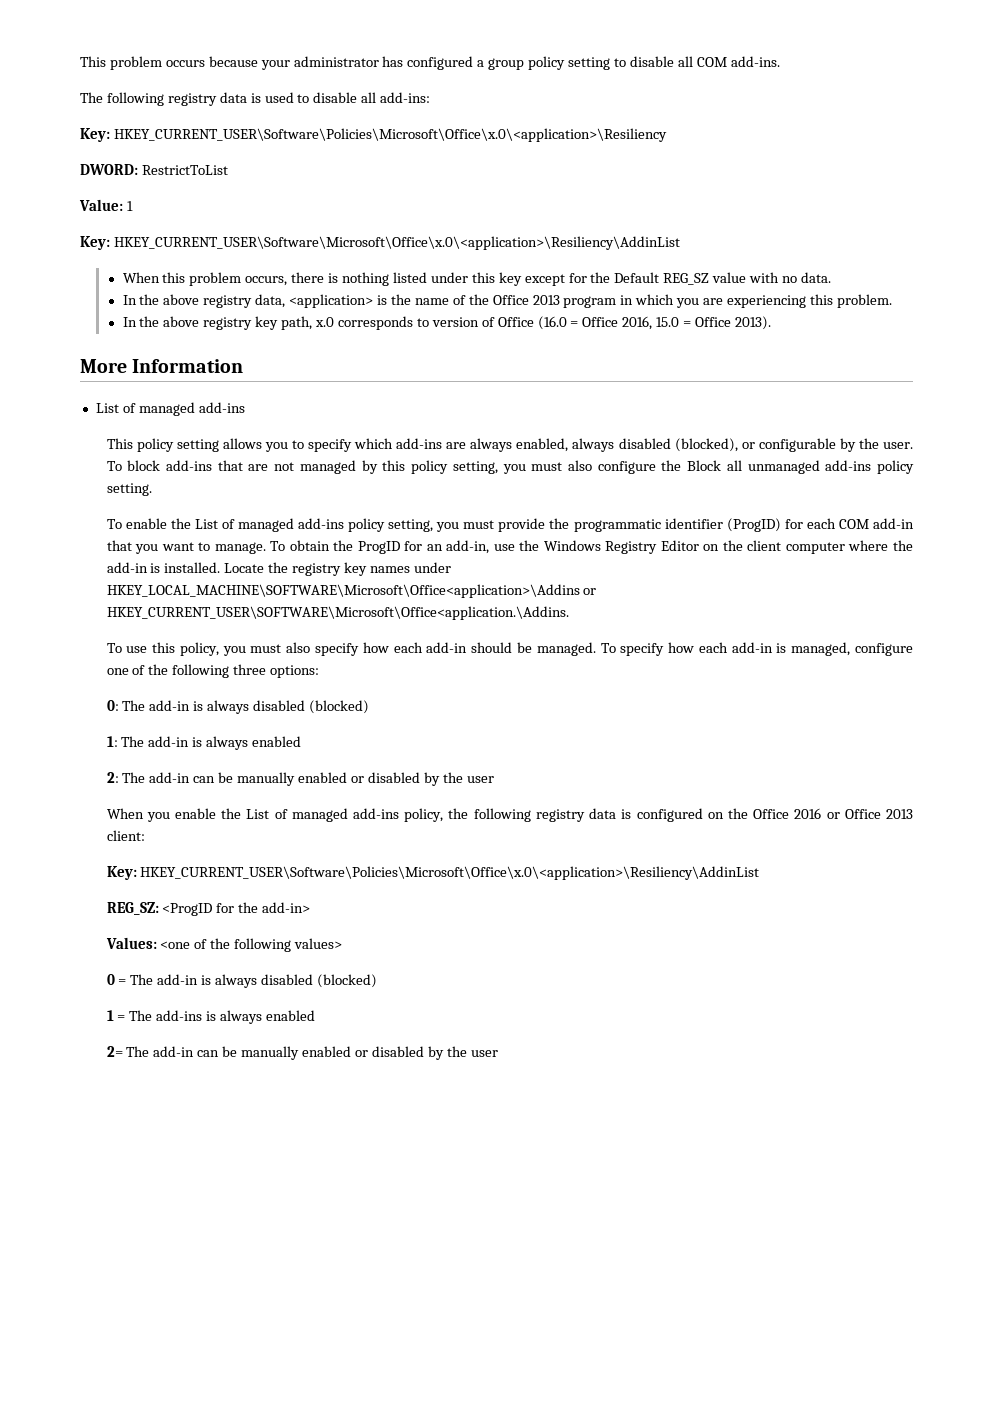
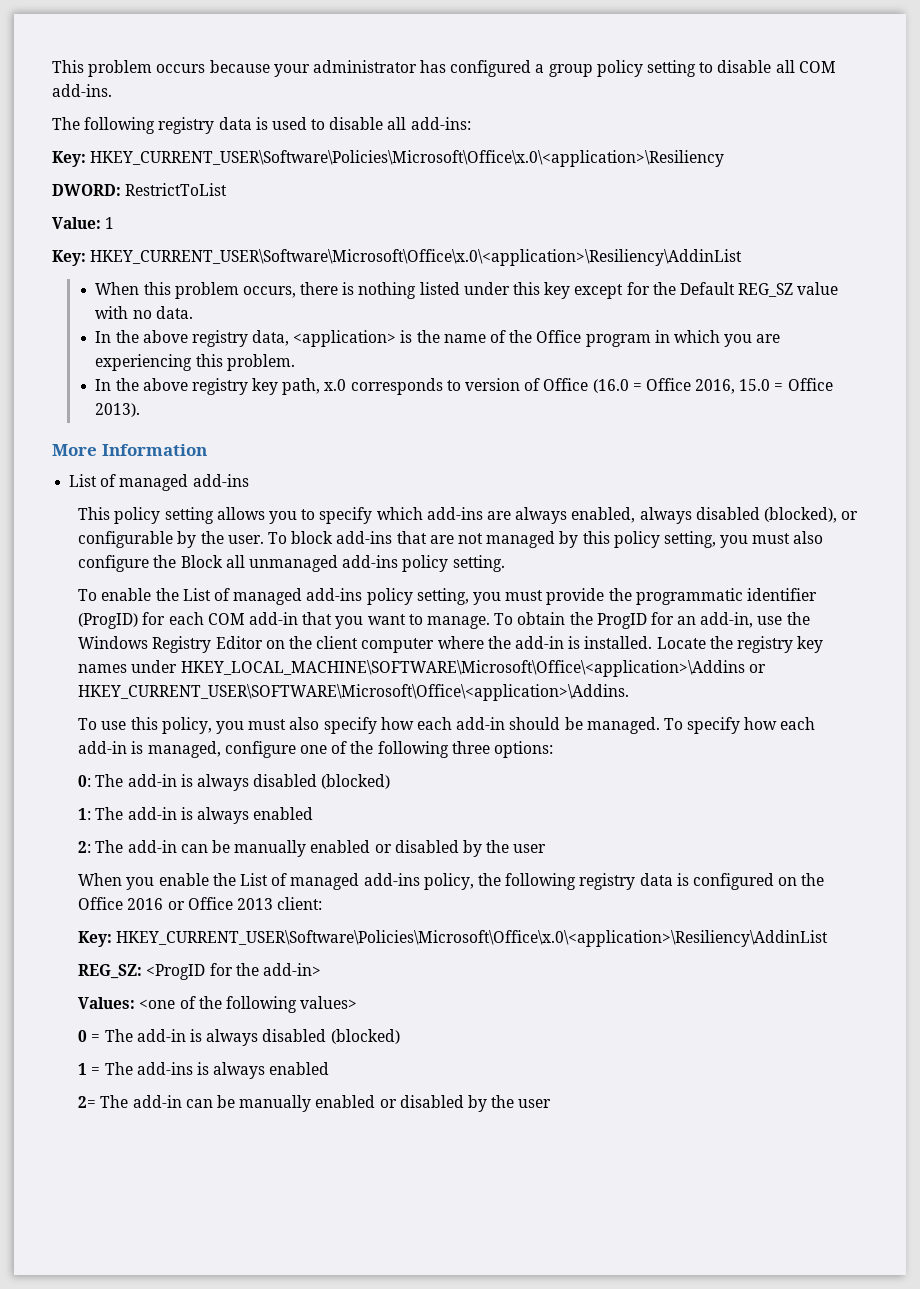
- In the above registry data, <application> is the name of the Office 2013 program in which you are experiencing this problem.
+ In the above registry data, <application> is the name of the Office program in which you are experiencing this problem.
- Locate the registry key names under HKEY_LOCAL_MACHINE\SOFTWARE\Microsoft\Office<application>\Addins or HKEY_CURRENT_USER\SOFTWARE\Microsoft\Office<application.\Addins.
+ Locate the registry key names under HKEY_LOCAL_MACHINE\SOFTWARE\Microsoft\Office\<application>\Addins or HKEY_CURRENT_USER\SOFTWARE\Microsoft\Office\<application>\Addins.

